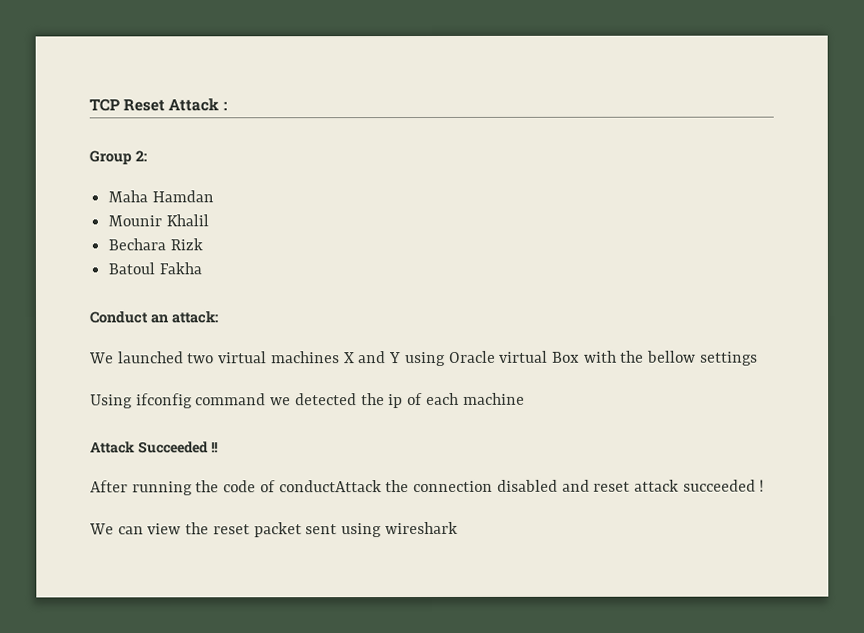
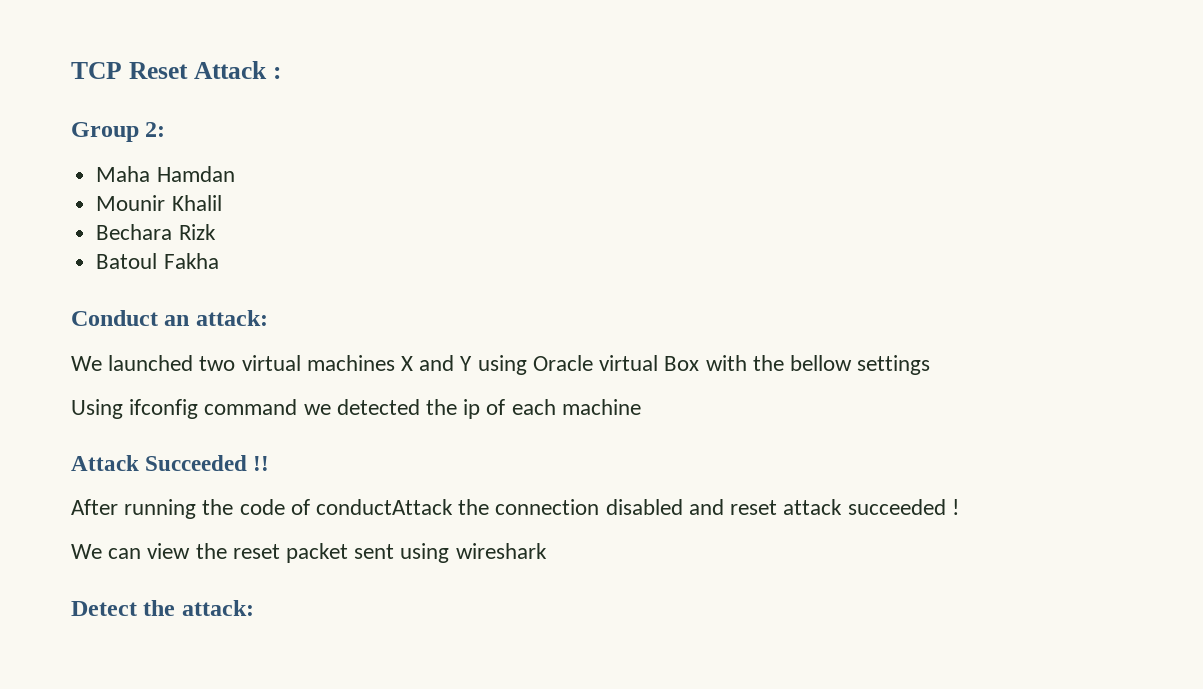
+ Detect the attack:

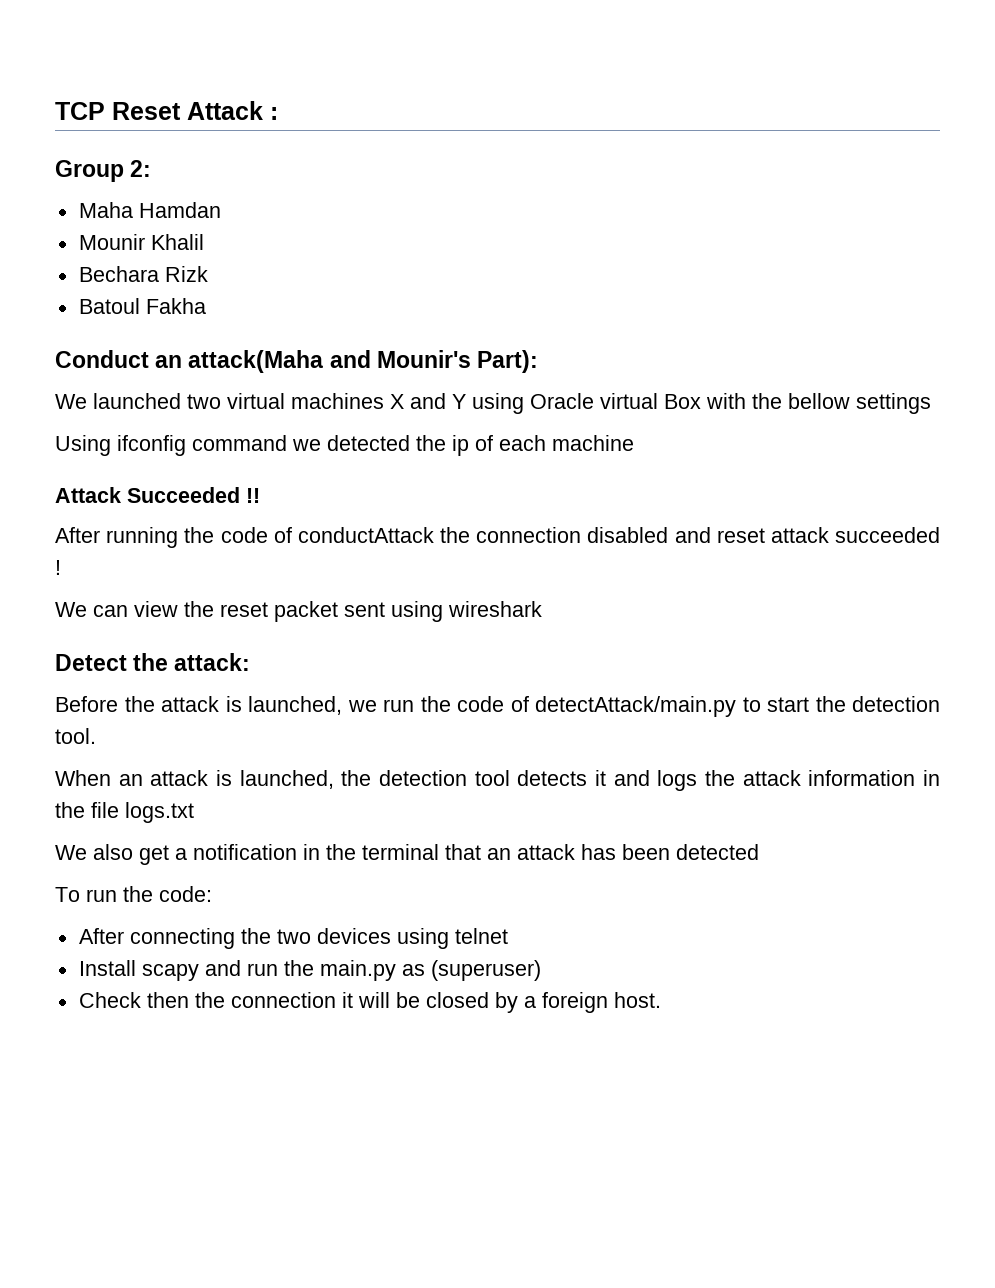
- Conduct an attack:
+ Conduct an attack(Maha and Mounir's Part):
+ Before the attack is launched, we run the code of detectAttack/main.py to start the detection tool.
+ When an attack is launched, the detection tool detects it and logs the attack information in the file logs.txt
+ We also get a notification in the terminal that an attack has been detected
+ To run the code:
+ After connecting the two devices using telnet
+ Install scapy and run the main.py as (superuser)
+ Check then the connection it will be closed by a foreign host.

